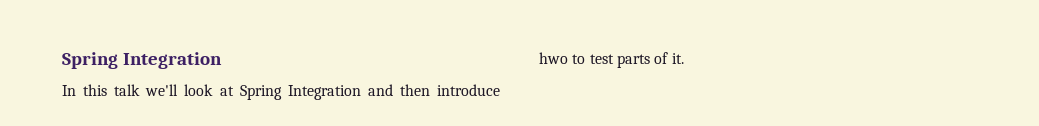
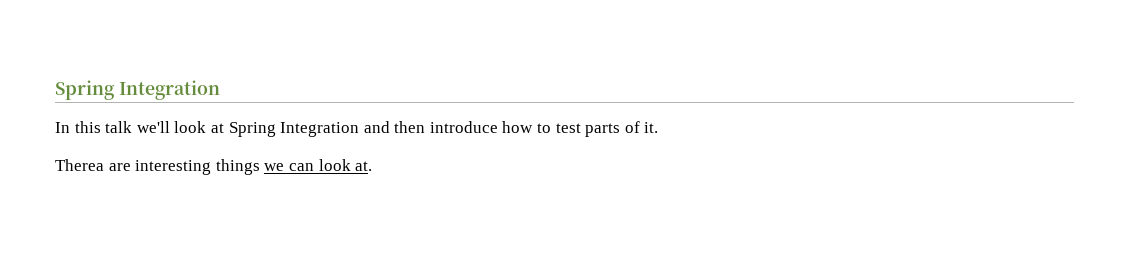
- In this talk we'll look at Spring Integration and then introduce hwo to test parts of it.
+ In this talk we'll look at Spring Integration and then introduce how to test parts of it.
+ Therea are interesting things we can look at.

